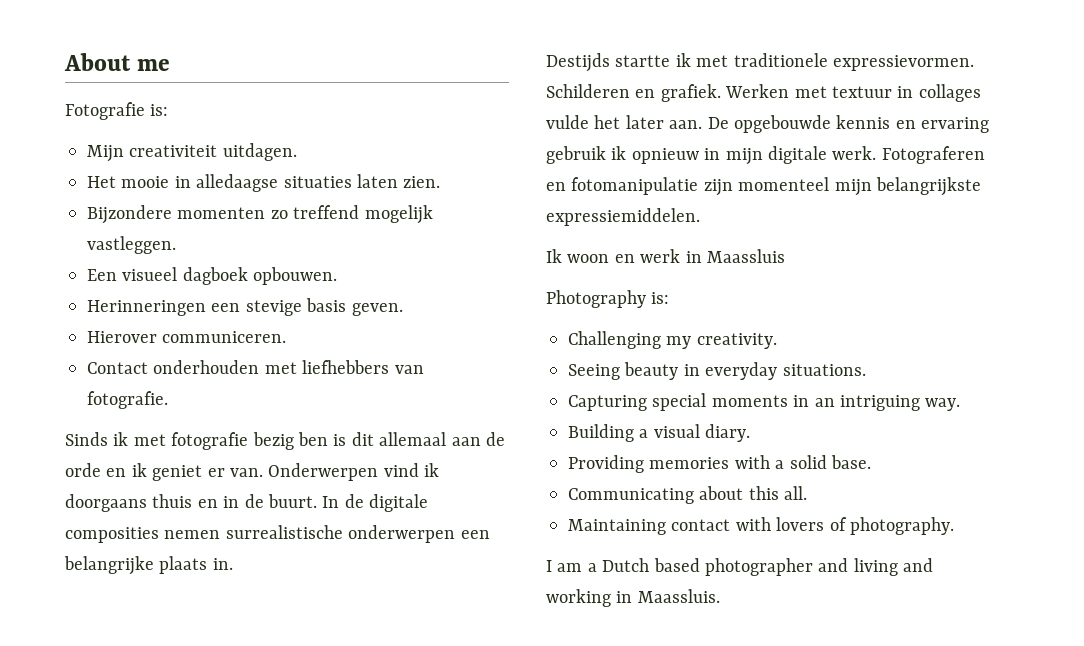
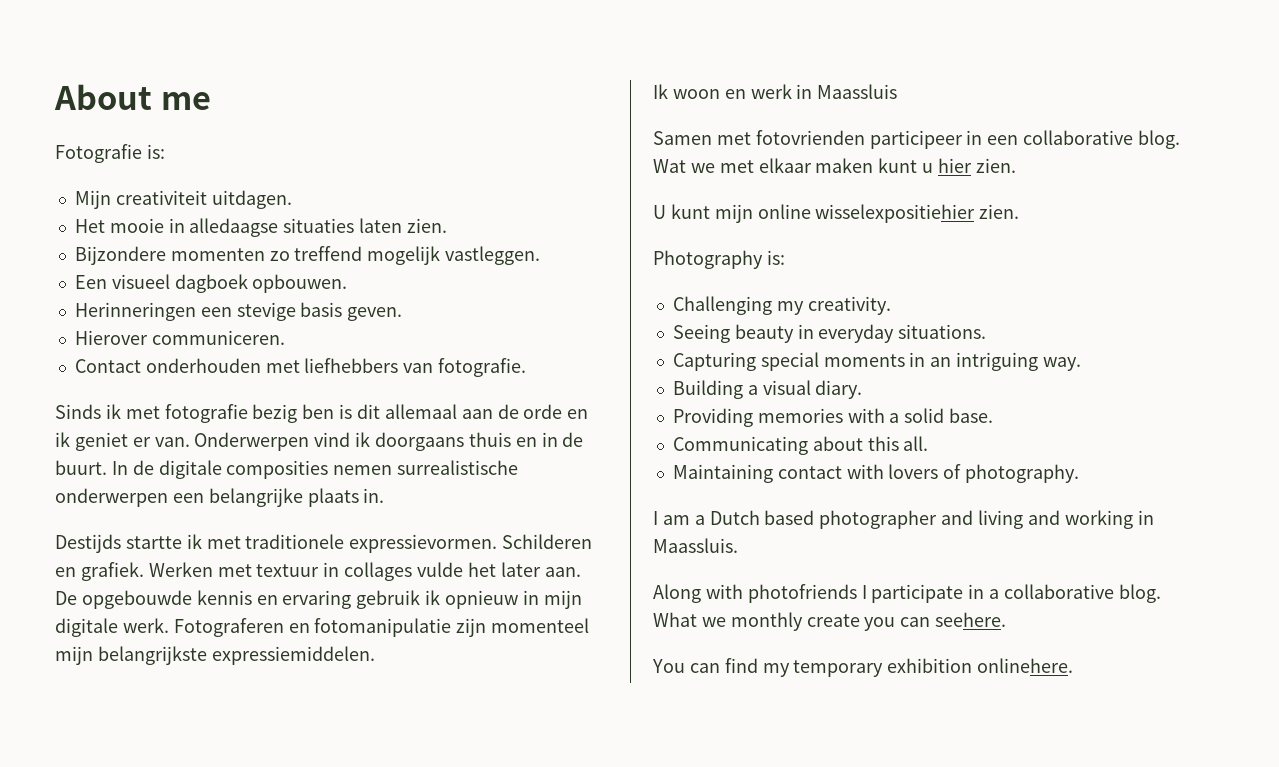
+ Samen met fotovrienden participeer in een collaborative blog. Wat we met elkaar maken kunt u hier zien.
+ U kunt mijn online wisselexpositiehier zien.
+ Along with photofriends I participate in a collaborative blog. What we monthly create you can seehere.
+ You can find my temporary exhibition onlinehere.

